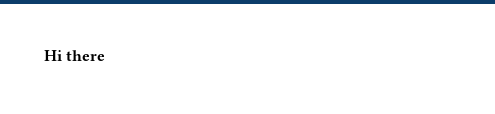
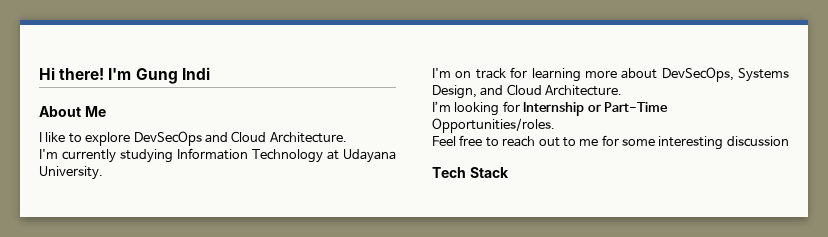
- Hi there
+ Hi there! I'm Gung Indi
+ About Me
+ I like to explore DevSecOps and Cloud Architecture.
+ I'm currently studying Information Technology at Udayana University.
+ I'm on track for learning more about DevSecOps, Systems Design, and Cloud Architecture.
+ I’m looking for Internship or Part-Time Opportunities/roles.
+ Feel free to reach out to me for some interesting discussion
+ Tech Stack

